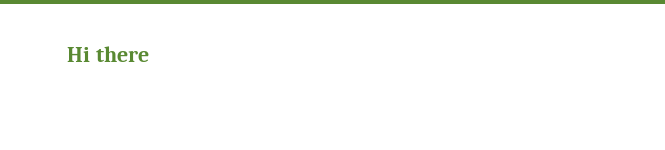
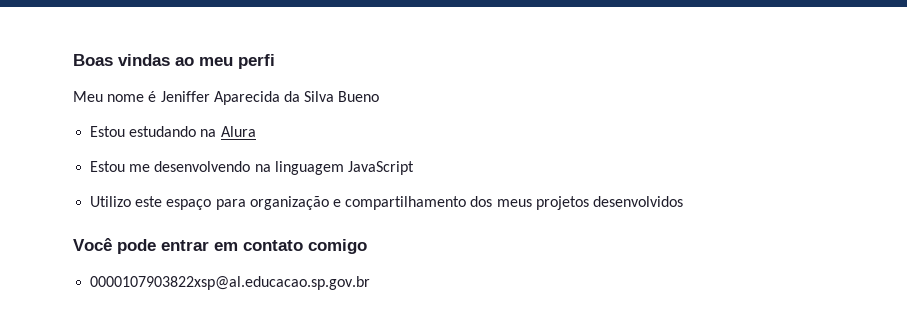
- Hi there
+ Boas vindas ao meu perfi
+ Meu nome é Jeniffer Aparecida da Silva Bueno
+ Estou estudando na Alura
+ Estou me desenvolvendo na linguagem JavaScript
+ Utilizo este espaço para organização e compartilhamento dos meus projetos desenvolvidos
+ Você pode entrar em contato comigo
+ 0000107903822xsp@al.educacao.sp.gov.br

